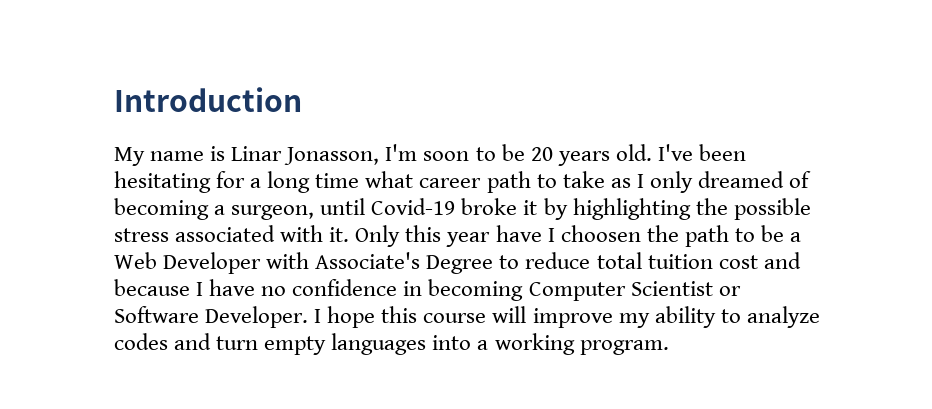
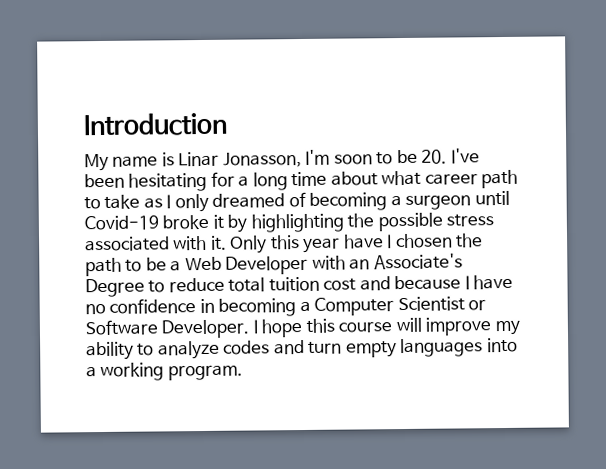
- My name is Linar Jonasson, I'm soon to be 20 years old. I've been hesitating for a long time what career path to take as I only dreamed of becoming a surgeon, until Covid-19 broke it by highlighting the possible stress associated with it.
+ My name is Linar Jonasson, I'm soon to be 20. I've been hesitating for a long time about what career path to take as I only dreamed of becoming a surgeon until Covid-19 broke it by highlighting the possible stress associated with it.
- Only this year have I choosen the path to be a Web Developer with Associate's Degree to reduce total tuition cost and because I have no confidence in becoming Computer Scientist or Software Developer.
+ Only this year have I chosen the path to be a Web Developer with an Associate's Degree to reduce total tuition cost and because I have no confidence in becoming a Computer Scientist or Software Developer.

